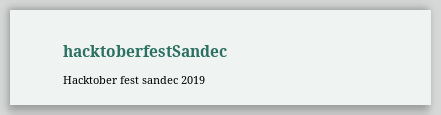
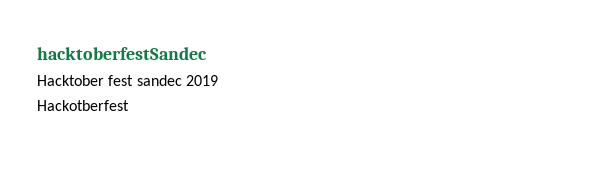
+ Hackotberfest

